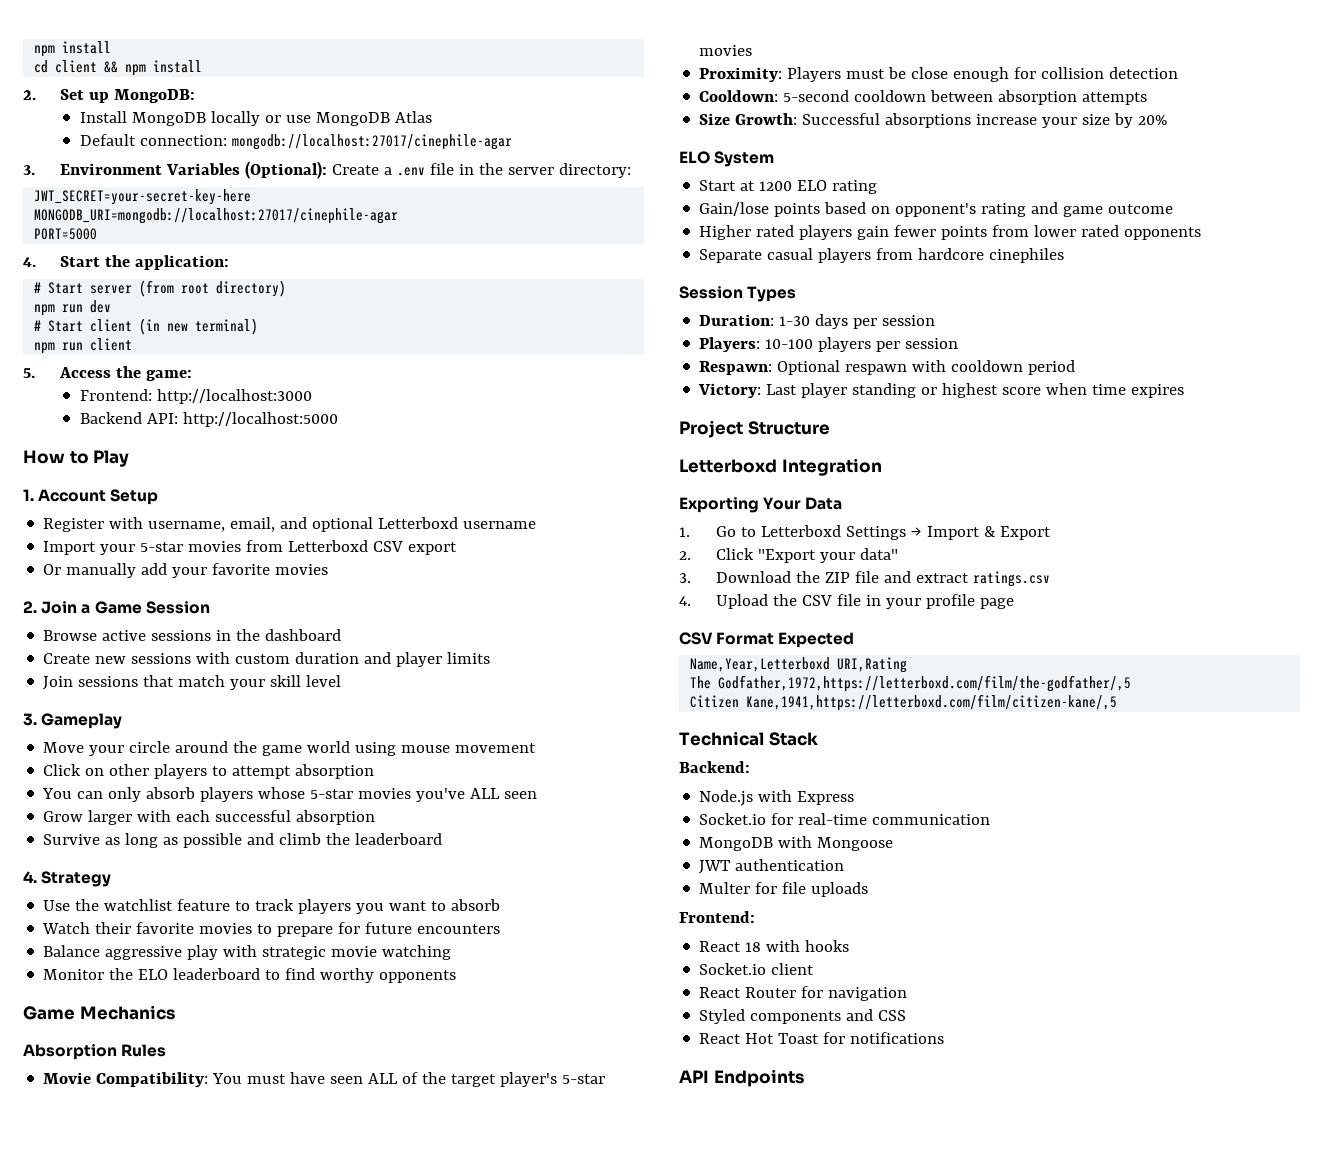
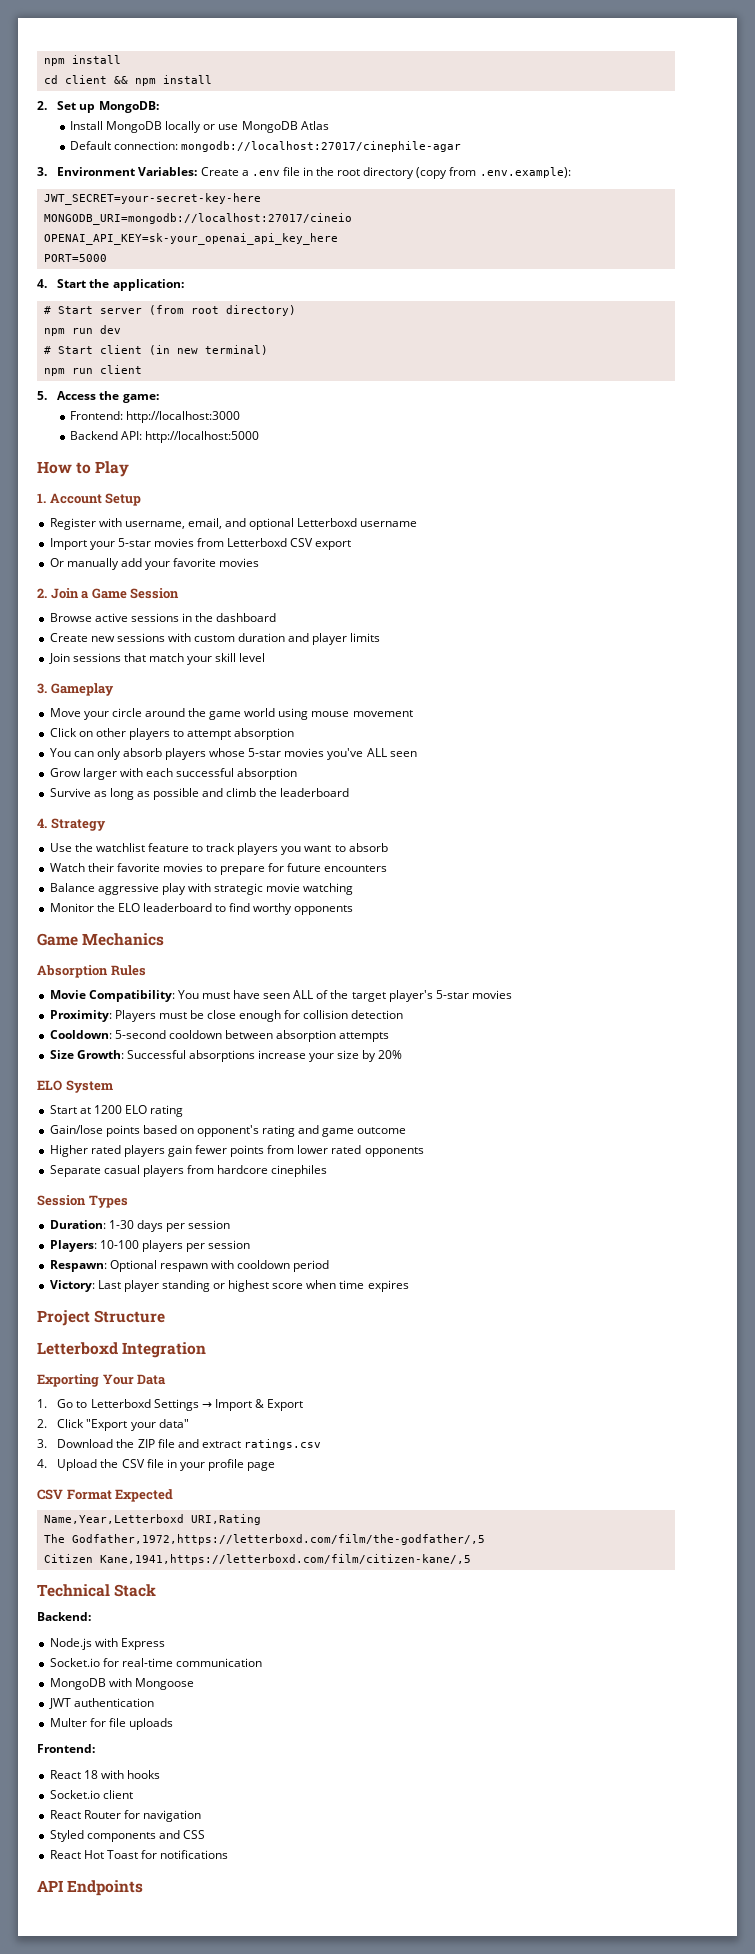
- 3. Environment Variables (Optional): Create a .env file in the server directory:
+ 3. Environment Variables: Create a .env file in the root directory (copy from .env.example):
- MONGODB_URI=mongodb://localhost:27017/cinephile-agar
+ MONGODB_URI=mongodb://localhost:27017/cineio
+ OPENAI_API_KEY=sk-your_openai_api_key_here

